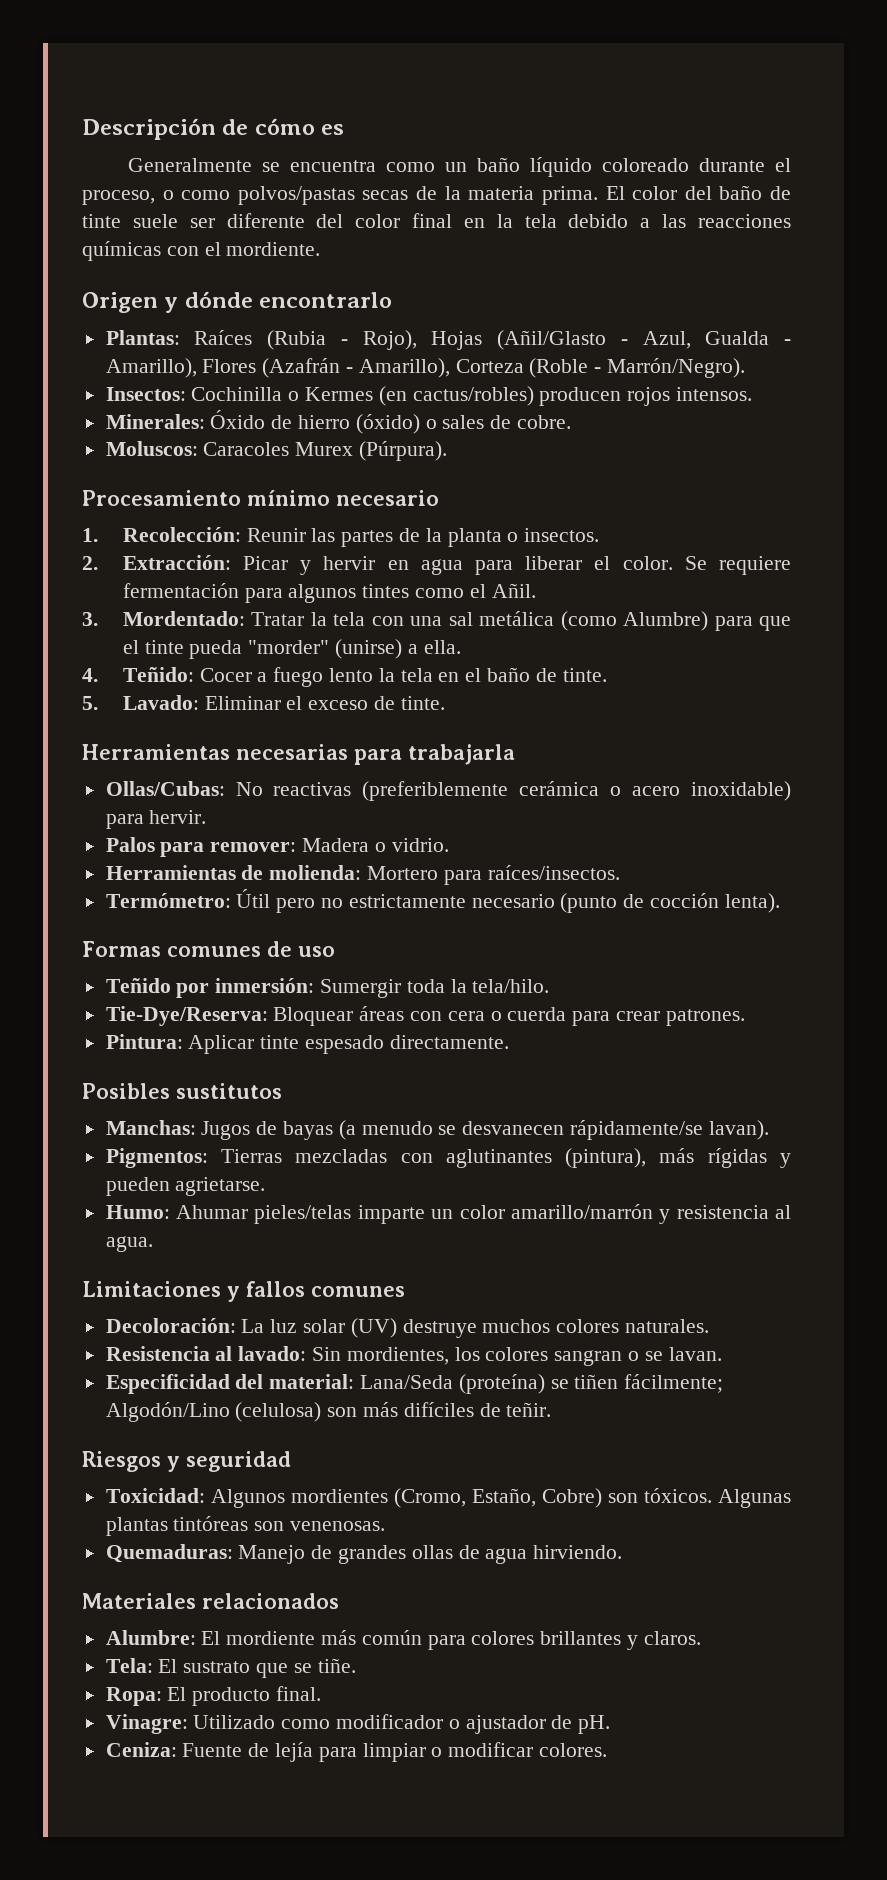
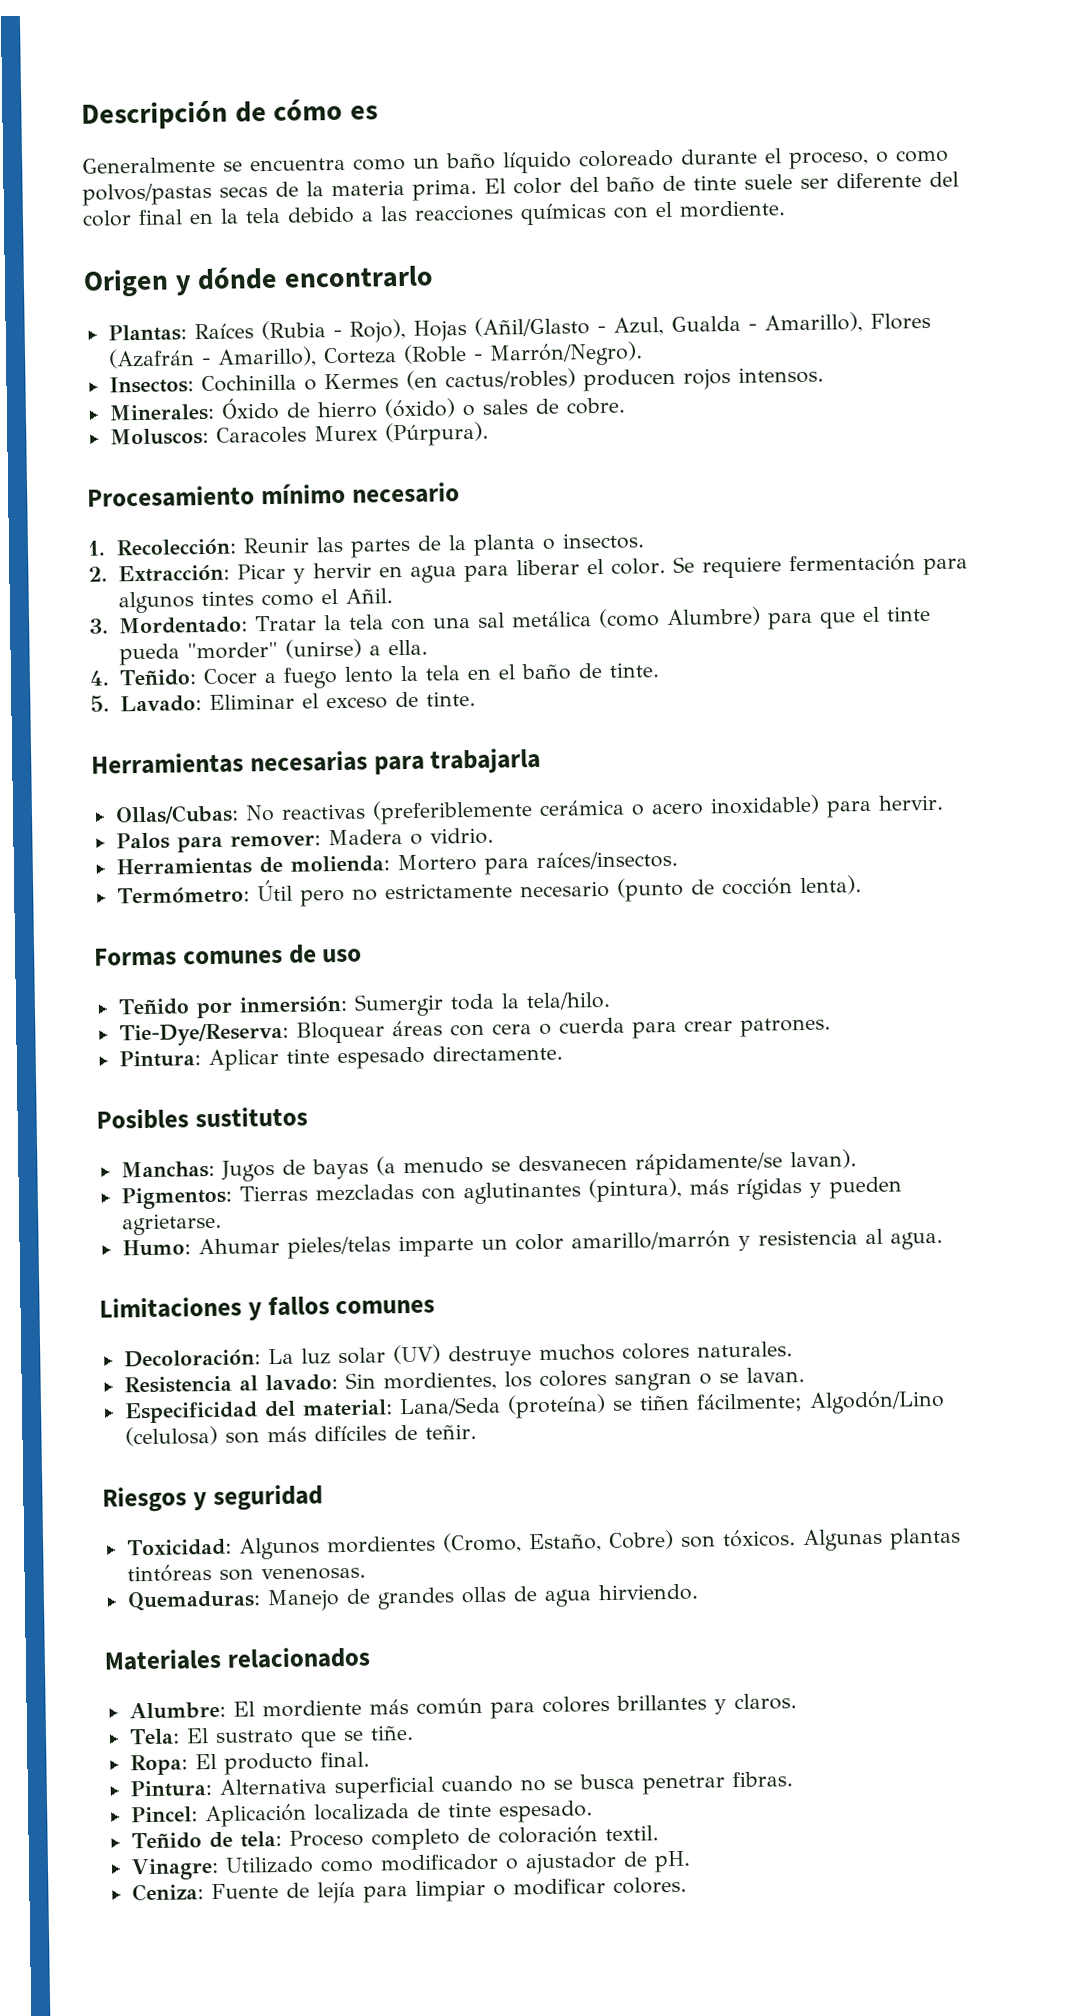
+ Pintura: Alternativa superficial cuando no se busca penetrar fibras.
+ Pincel: Aplicación localizada de tinte espesado.
+ Teñido de tela: Proceso completo de coloración textil.

